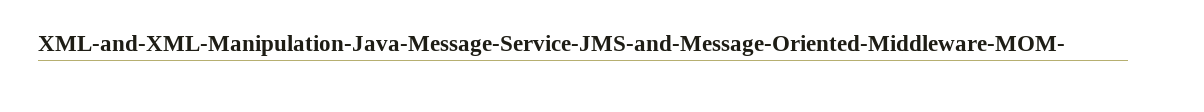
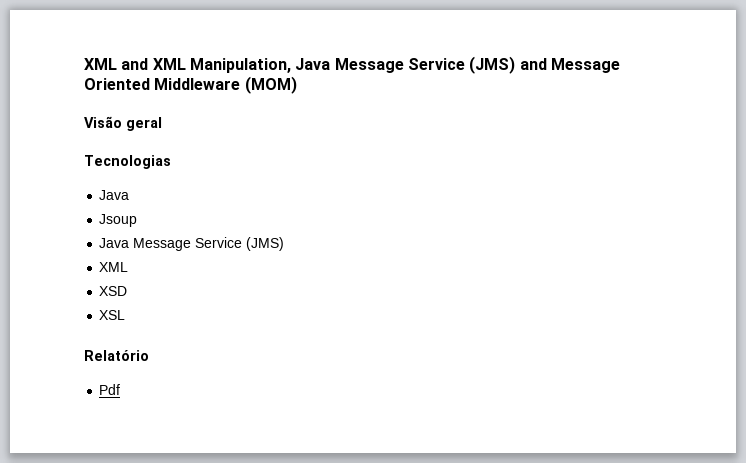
- XML-and-XML-Manipulation-Java-Message-Service-JMS-and-Message-Oriented-Middleware-MOM-
+ XML and XML Manipulation, Java Message Service (JMS) and Message Oriented Middleware (MOM)
+ Visão geral
+ Tecnologias
+ Java
+ Jsoup
+ Java Message Service (JMS)
+ XML
+ XSD
+ XSL
+ Relatório
+ Pdf

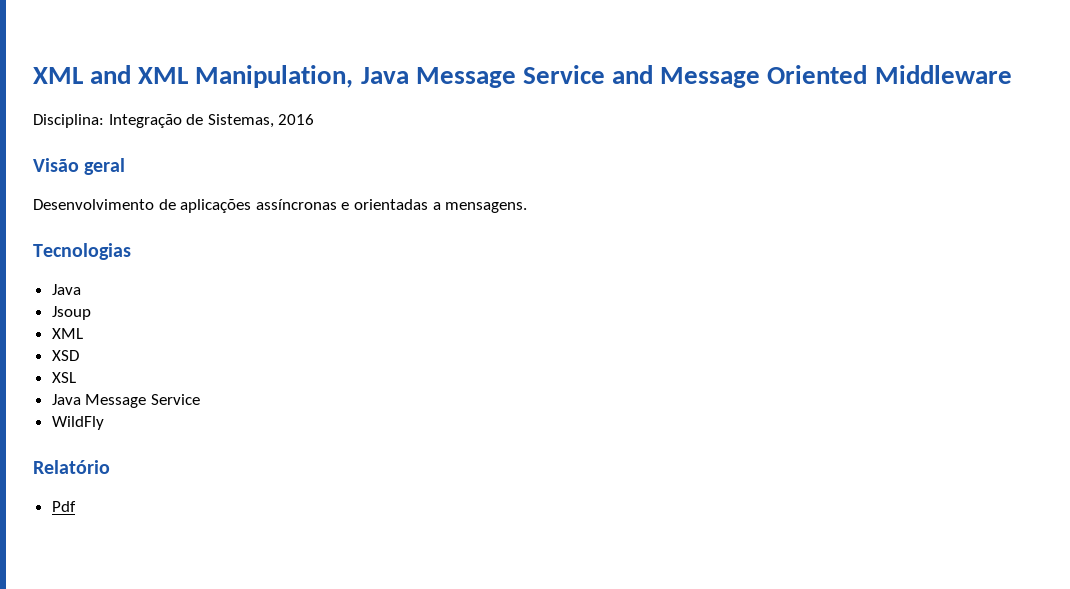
- XML and XML Manipulation, Java Message Service (JMS) and Message Oriented Middleware (MOM)
+ XML and XML Manipulation, Java Message Service and Message Oriented Middleware
+ Disciplina: Integração de Sistemas, 2016
  Visão geral
+ Desenvolvimento de aplicações assíncronas e orientadas a mensagens.
  Jsoup
- Java Message Service (JMS)
  XSL
+ Java Message Service
+ WildFly

